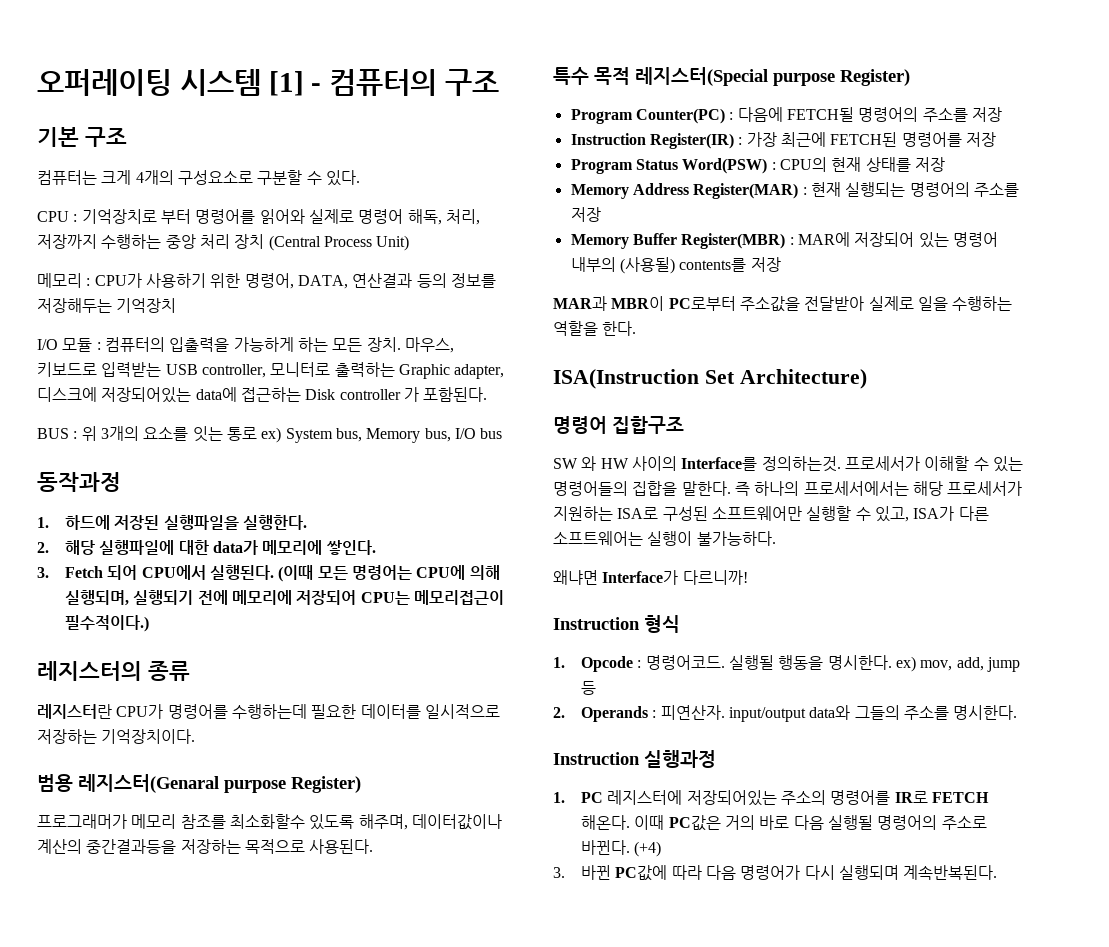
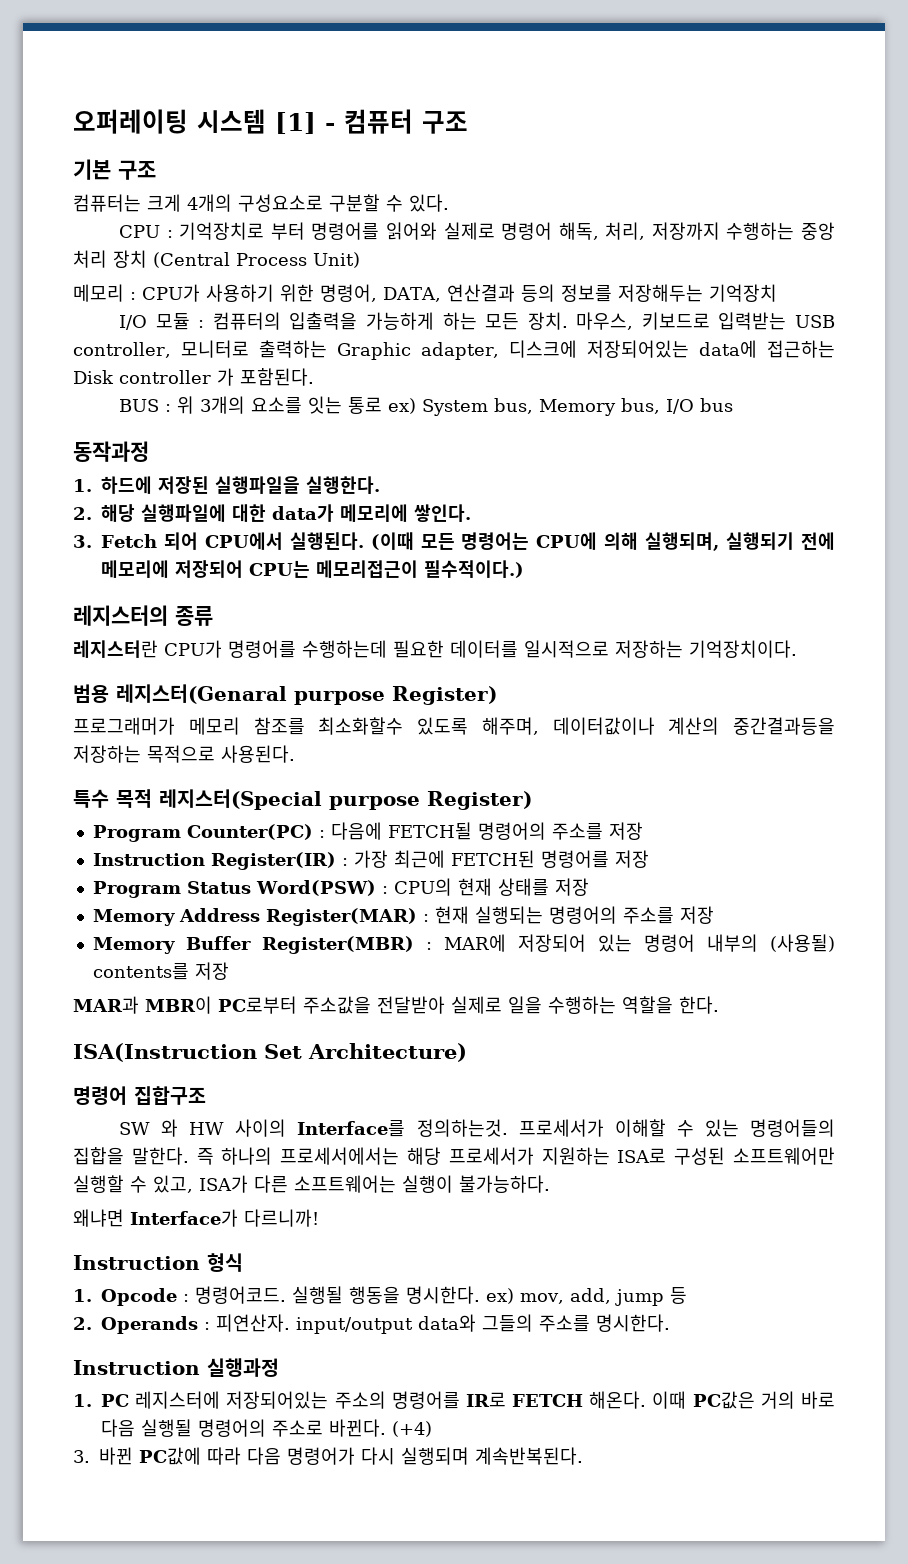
- 오퍼레이팅 시스템 [1] - 컴퓨터의 구조
+ 오퍼레이팅 시스템 [1] - 컴퓨터 구조

